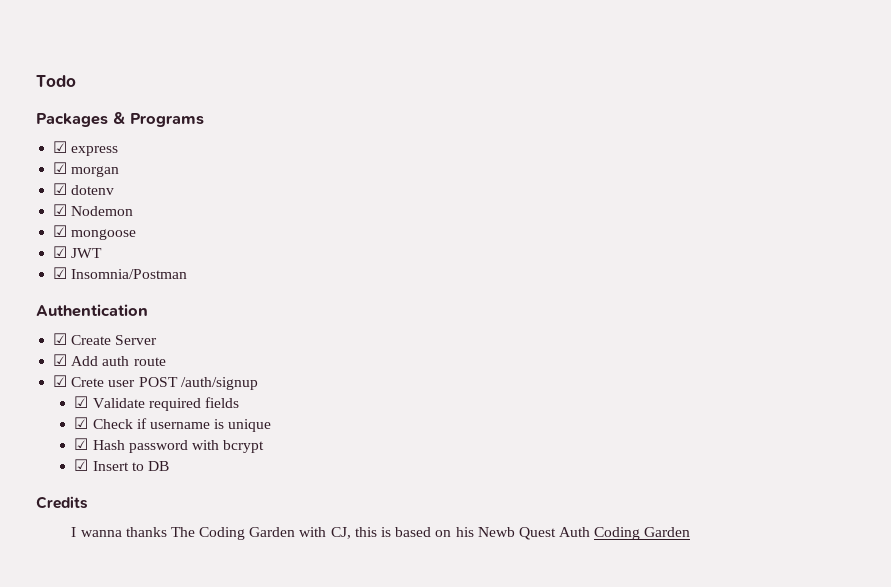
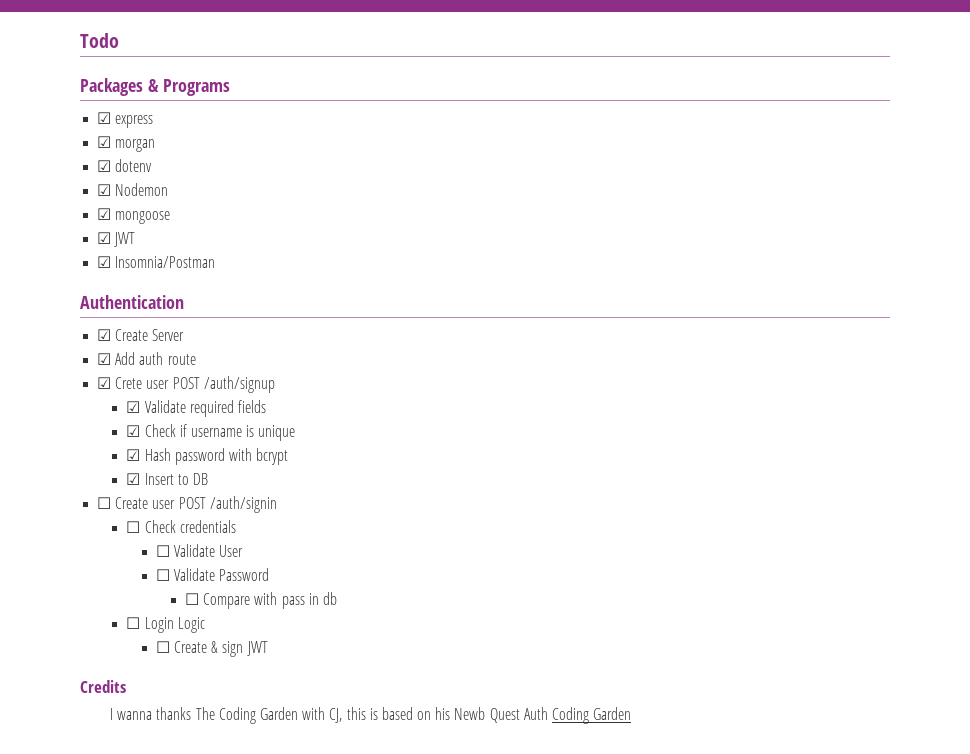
+ ☐ Create user POST /auth/signin
+ ☐ Check credentials
+ ☐ Validate User
+ ☐ Validate Password
+ ☐ Compare with pass in db
+ ☐ Login Logic
+ ☐ Create & sign JWT

